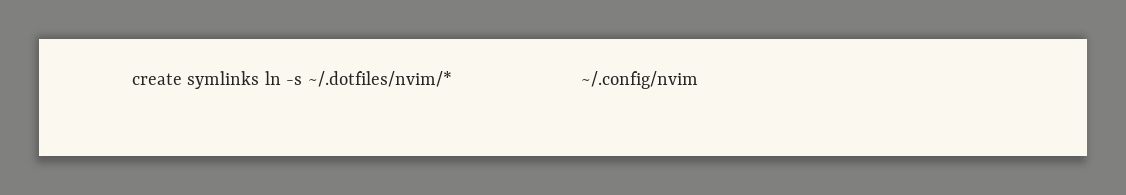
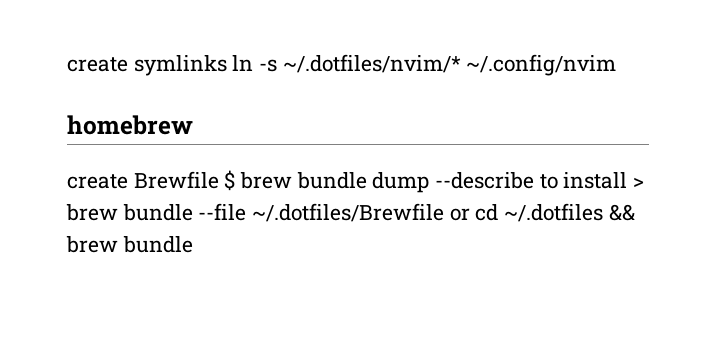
+ homebrew
+ create Brewfile $ brew bundle dump --describe to install > brew bundle --file ~/.dotfiles/Brewfile or cd ~/.dotfiles && brew bundle

